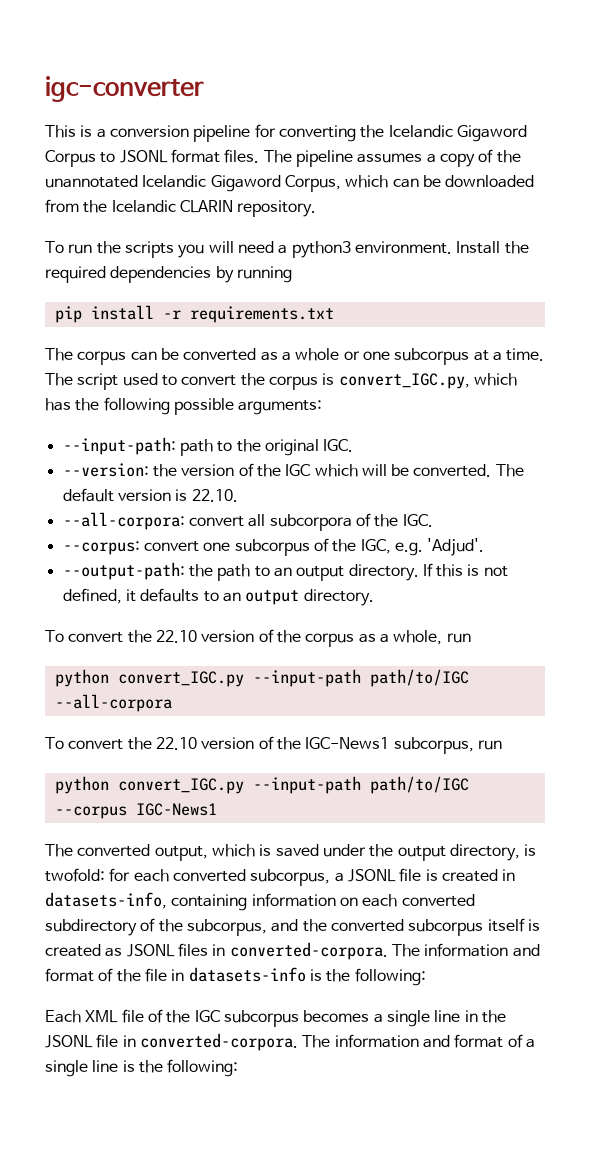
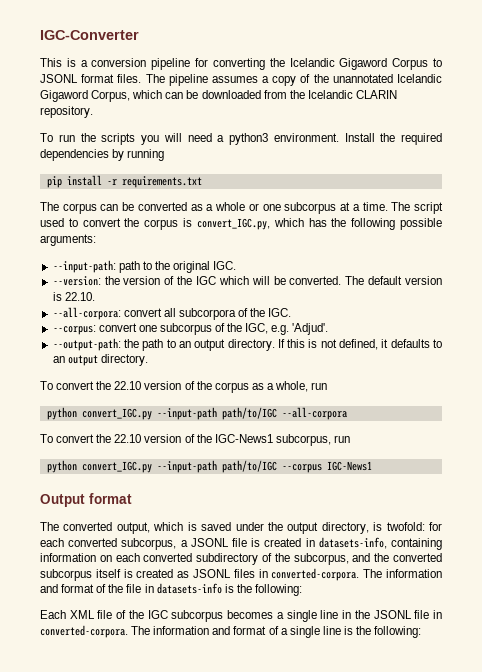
- igc-converter
+ IGC-Converter
+ Output format

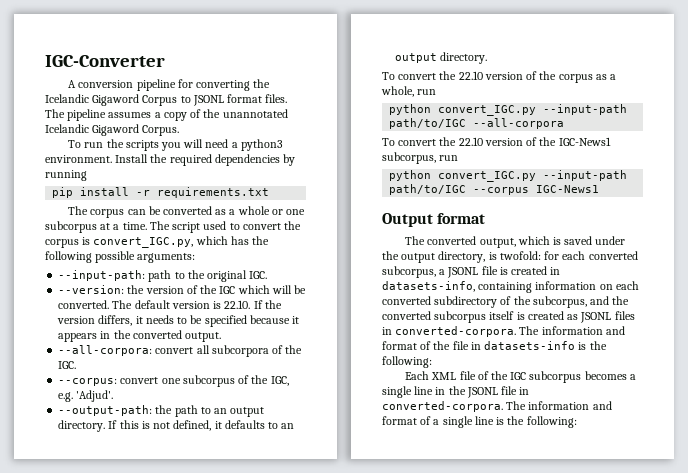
- This is a conversion pipeline for converting the Icelandic Gigaword Corpus to JSONL format files.
+ A conversion pipeline for converting the Icelandic Gigaword Corpus to JSONL format files.
- The pipeline assumes a copy of the unannotated Icelandic Gigaword Corpus, which can be downloaded from the Icelandic CLARIN repository.
+ The pipeline assumes a copy of the unannotated Icelandic Gigaword Corpus.
- The default version is 22.10.
+ The default version is 22.10. If the version differs, it needs to be specified because it appears in the converted output.

